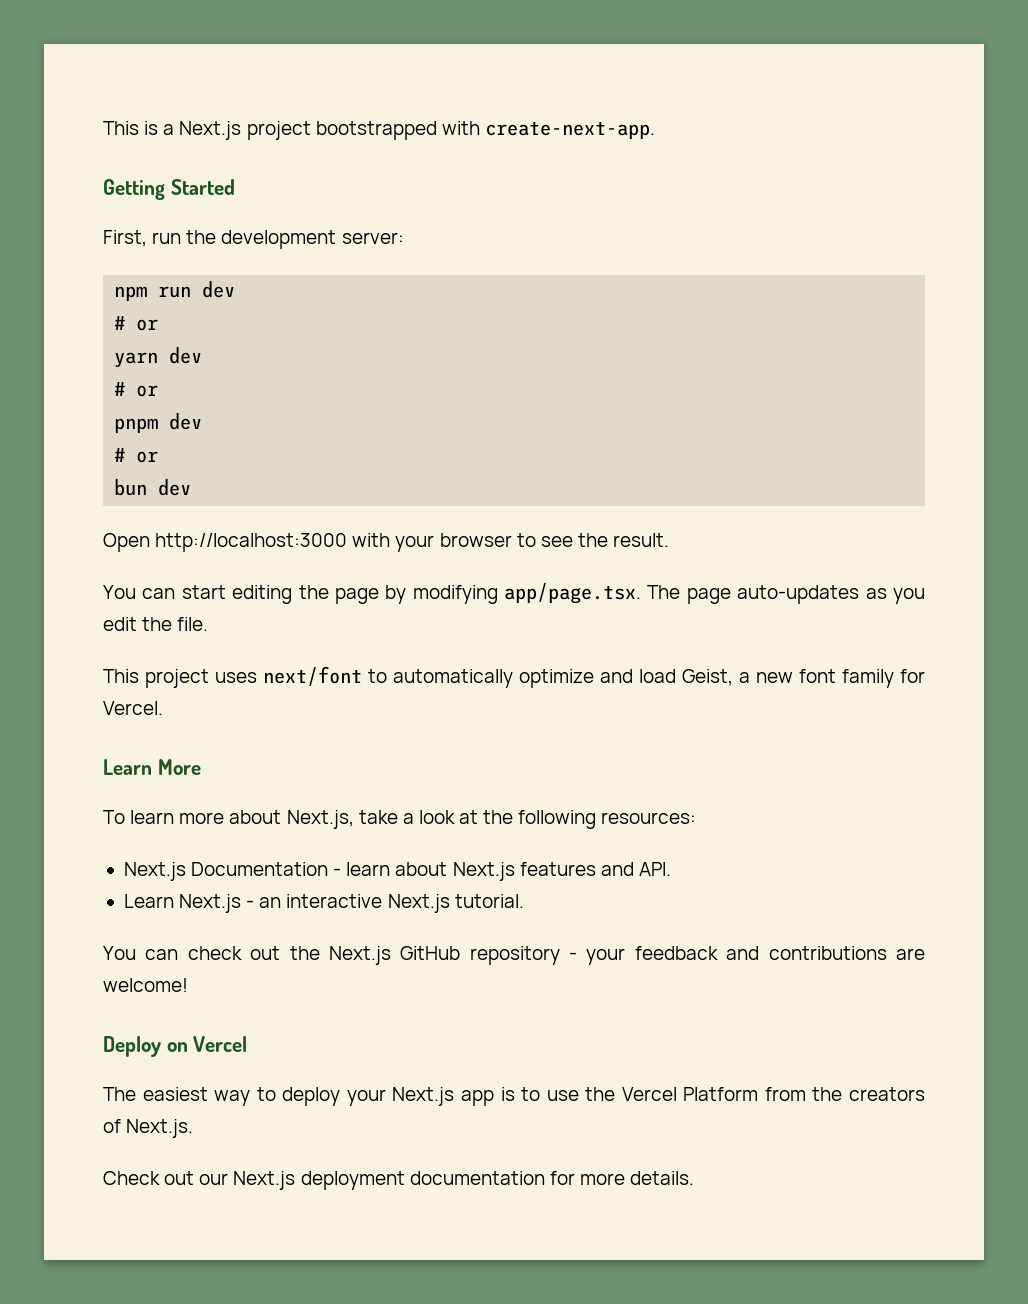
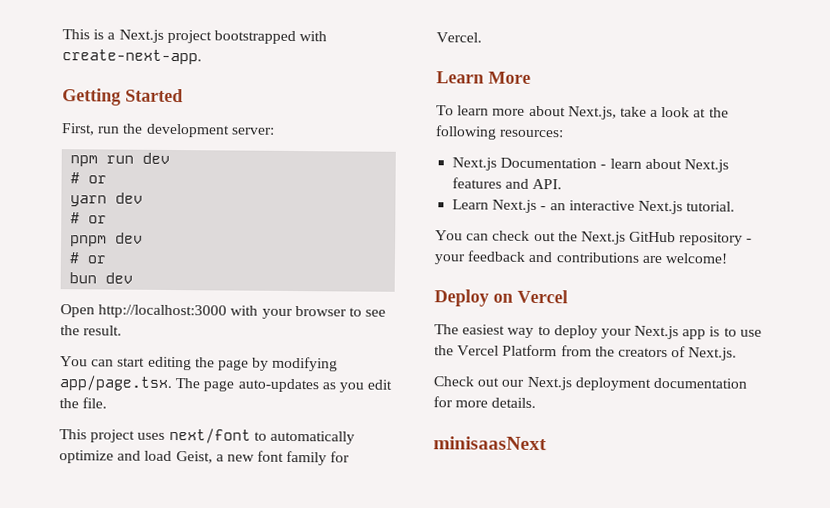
+ minisaasNext

